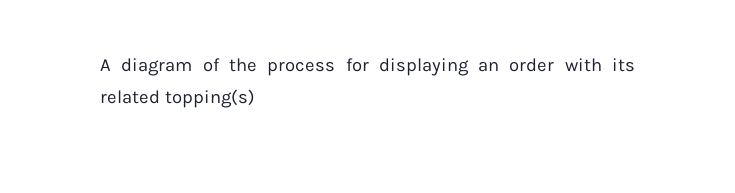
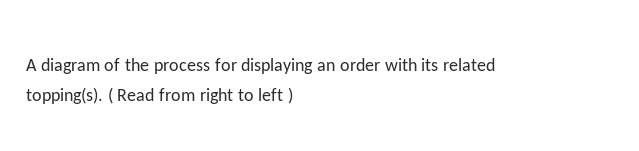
- A diagram of the process for displaying an order with its related topping(s)
+ A diagram of the process for displaying an order with its related topping(s). ( Read from right to left )

